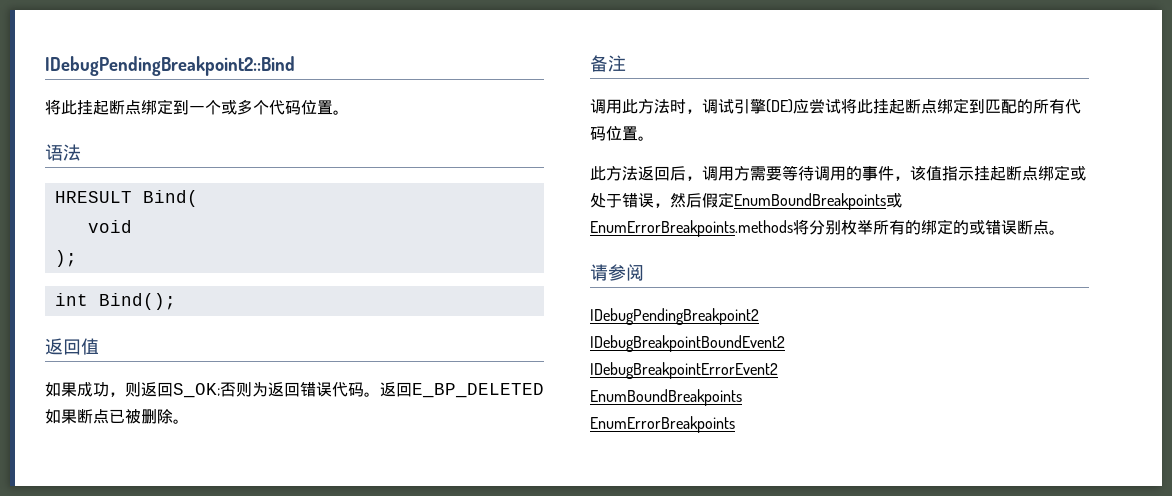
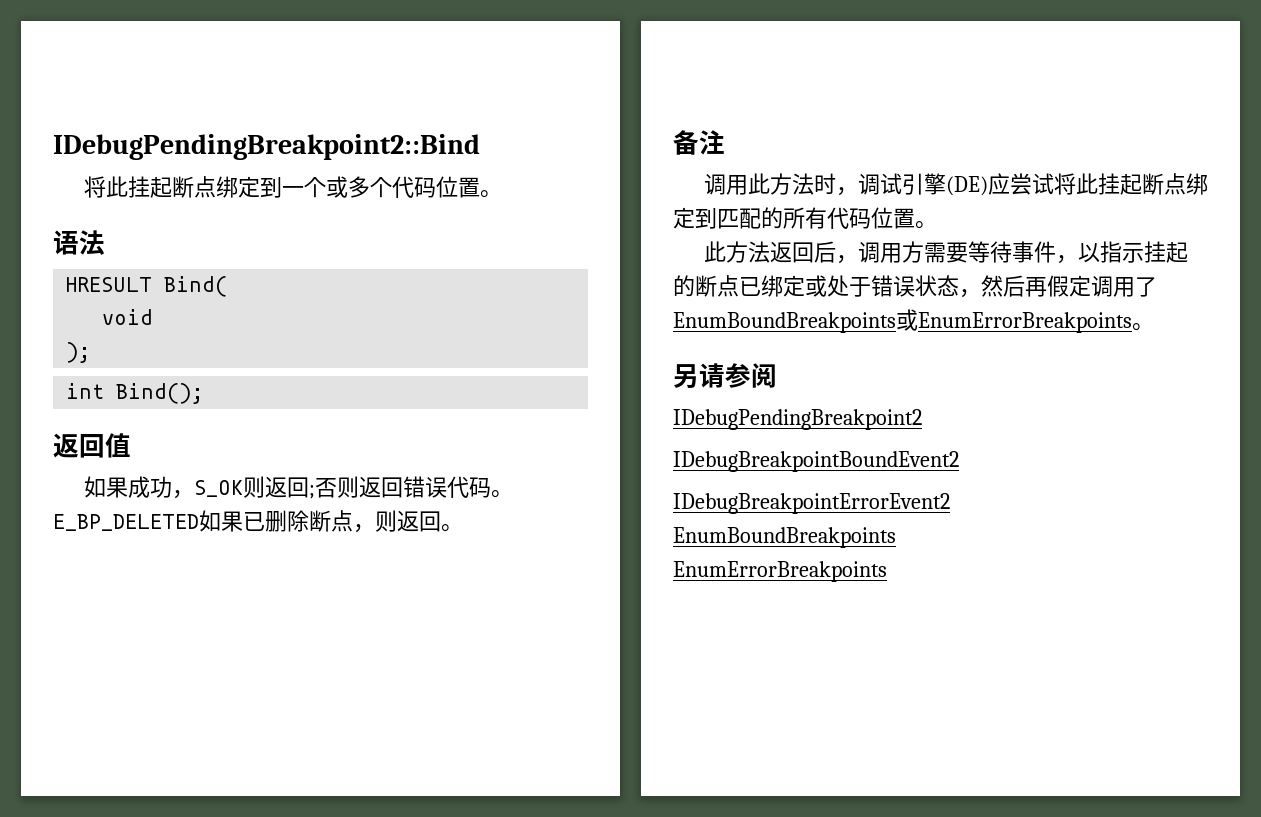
- 如果成功，则返回S_OK;否则为返回错误代码。
+ 如果成功，S_OK则返回;否则返回错误代码。
- 返回E_BP_DELETED如果断点已被删除。
+ E_BP_DELETED如果已删除断点，则返回。
- 此方法返回后，调用方需要等待调用的事件，该值指示挂起断点绑定或处于错误，然后假定EnumBoundBreakpoints或EnumErrorBreakpoints.methods将分别枚举所有的绑定的或错误断点。
- 请参阅
+ 此方法返回后，调用方需要等待事件，以指示挂起的断点已绑定或处于错误状态，然后再假定调用了EnumBoundBreakpoints或EnumErrorBreakpoints。
+ 另请参阅

